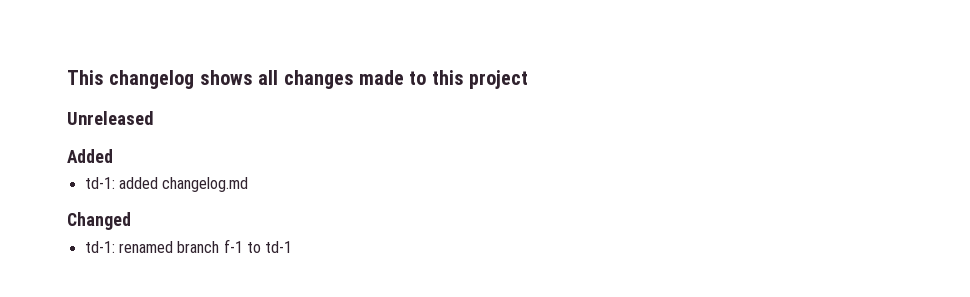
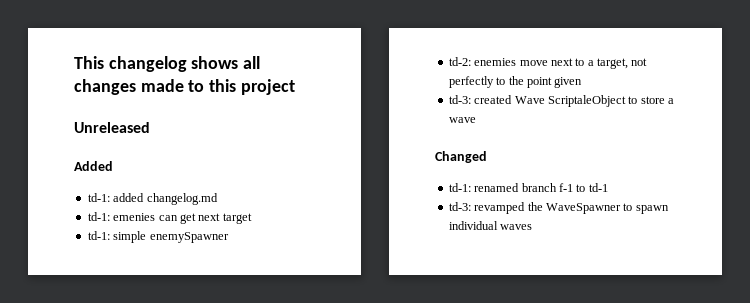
+ td-1: emenies can get next target
+ td-1: simple enemySpawner
+ td-2: enemies move next to a target, not perfectly to the point given
+ td-3: created Wave ScriptaleObject to store a wave
+ td-3: revamped the WaveSpawner to spawn individual waves

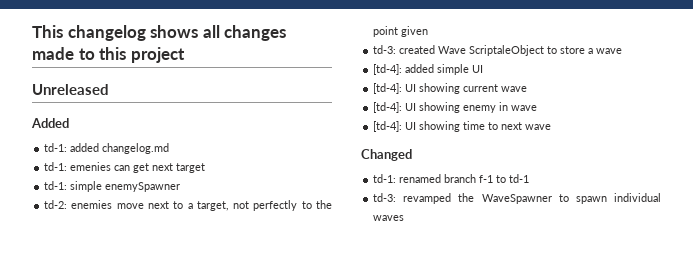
+ [td-4]: added simple UI
+ [td-4]: UI showing current wave
+ [td-4]: UI showing enemy in wave
+ [td-4]: UI showing time to next wave

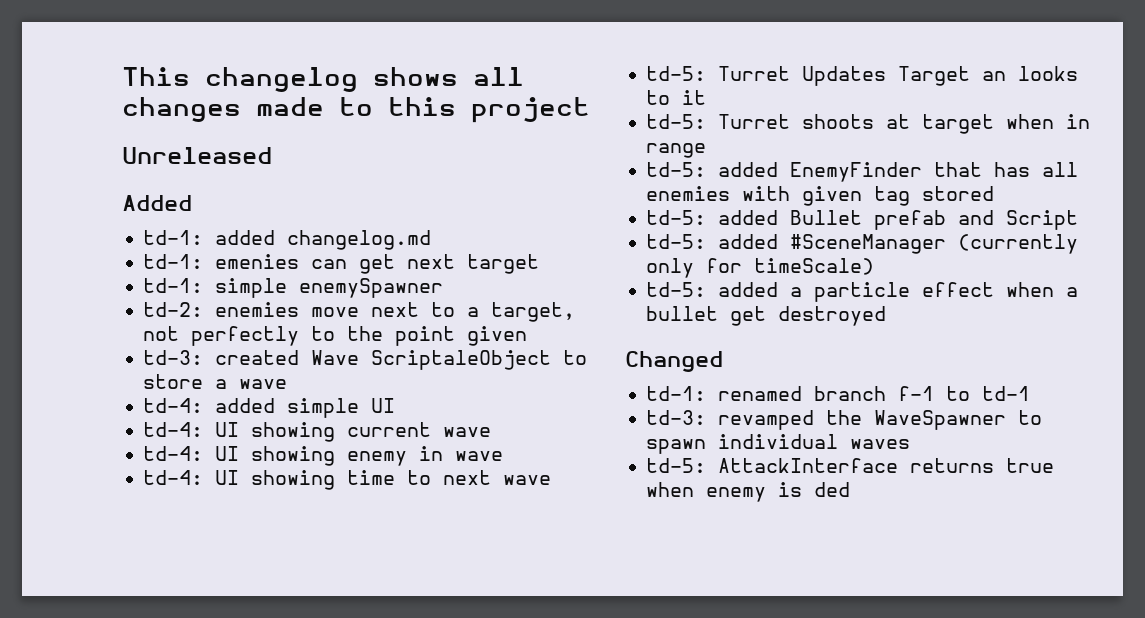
- [td-4]: added simple UI
+ td-4: added simple UI
- [td-4]: UI showing current wave
+ td-4: UI showing current wave
- [td-4]: UI showing enemy in wave
+ td-4: UI showing enemy in wave
- [td-4]: UI showing time to next wave
+ td-4: UI showing time to next wave
+ td-5: Turret Updates Target an looks to it
+ td-5: Turret shoots at target when in range
+ td-5: added EnemyFinder that has all enemies with given tag stored
+ td-5: added Bullet prefab and Script
+ td-5: added #SceneManager (currently only for timeScale)
+ td-5: added a particle effect when a bullet get destroyed
+ td-5: AttackInterface returns true when enemy is ded

